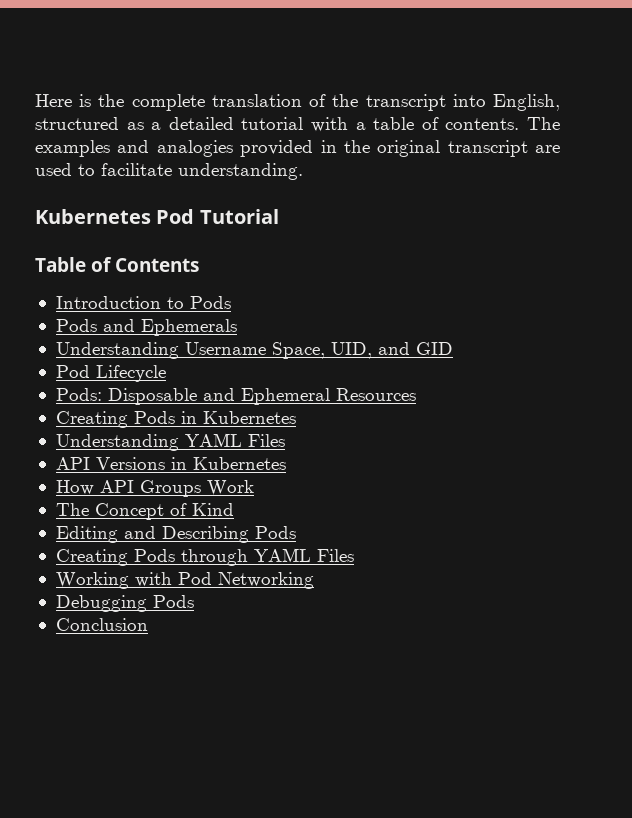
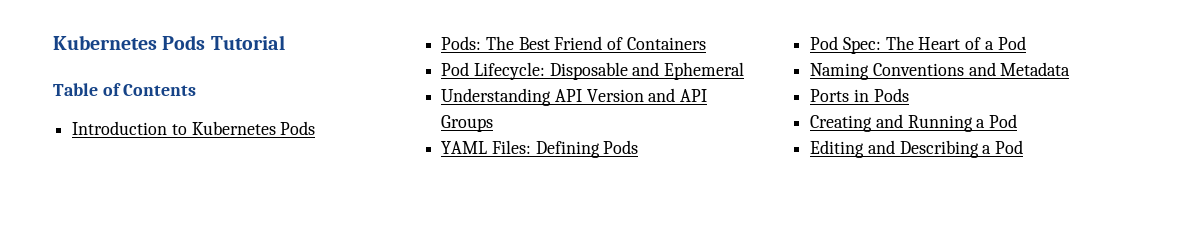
- Here is the complete translation of the transcript into English, structured as a detailed tutorial with a table of contents. The examples and analogies provided in the original transcript are used to facilitate understanding.
- Kubernetes Pod Tutorial
+ Kubernetes Pods Tutorial
- Introduction to Pods
- Pods and Ephemerals
- Understanding Username Space, UID, and GID
- Pod Lifecycle
- Pods: Disposable and Ephemeral Resources
- Creating Pods in Kubernetes
- Understanding YAML Files
- API Versions in Kubernetes
- How API Groups Work
- The Concept of Kind
- Editing and Describing Pods
- Creating Pods through YAML Files
- Working with Pod Networking
- Debugging Pods
- Conclusion
+ Introduction to Kubernetes Pods
+ Pods: The Best Friend of Containers
+ Pod Lifecycle: Disposable and Ephemeral
+ Understanding API Version and API Groups
+ YAML Files: Defining Pods
+ Pod Spec: The Heart of a Pod
+ Naming Conventions and Metadata
+ Ports in Pods
+ Creating and Running a Pod
+ Editing and Describing a Pod

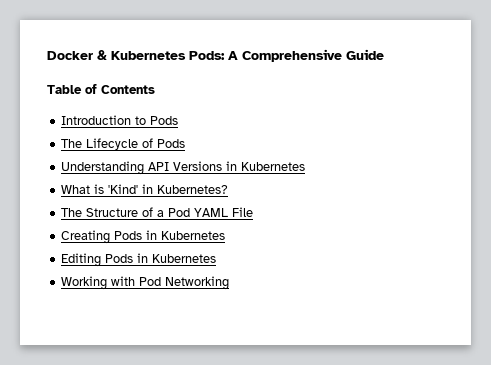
- Kubernetes Pods Tutorial
+ Docker & Kubernetes Pods: A Comprehensive Guide
- Introduction to Kubernetes Pods
- Pods: The Best Friend of Containers
- Pod Lifecycle: Disposable and Ephemeral
- Understanding API Version and API Groups
- YAML Files: Defining Pods
- Pod Spec: The Heart of a Pod
- Naming Conventions and Metadata
- Ports in Pods
- Creating and Running a Pod
- Editing and Describing a Pod
+ Introduction to Pods
+ The Lifecycle of Pods
+ Understanding API Versions in Kubernetes
+ What is 'Kind' in Kubernetes?
+ The Structure of a Pod YAML File
+ Creating Pods in Kubernetes
+ Editing Pods in Kubernetes
+ Working with Pod Networking

